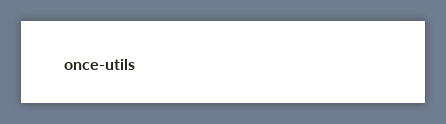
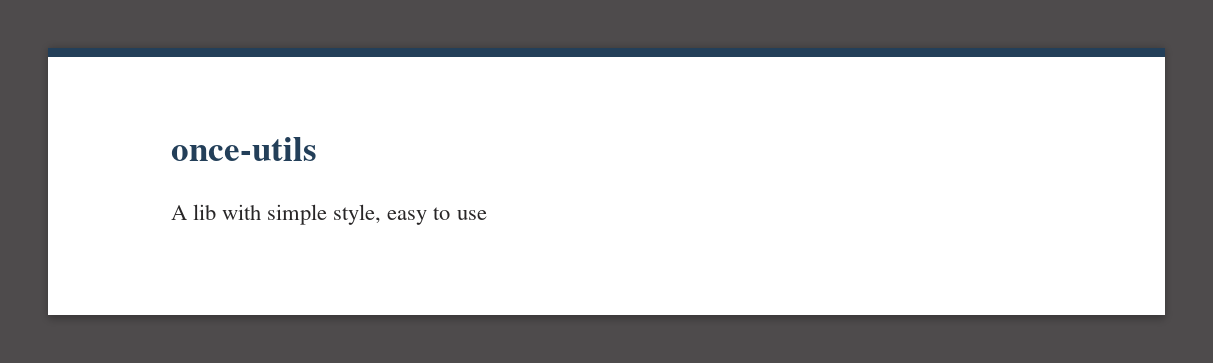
+ A lib with simple style, easy to use

